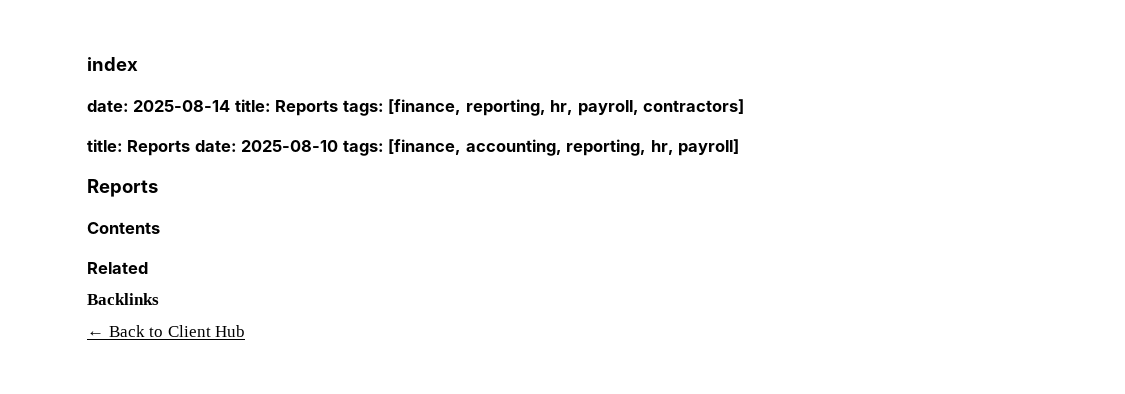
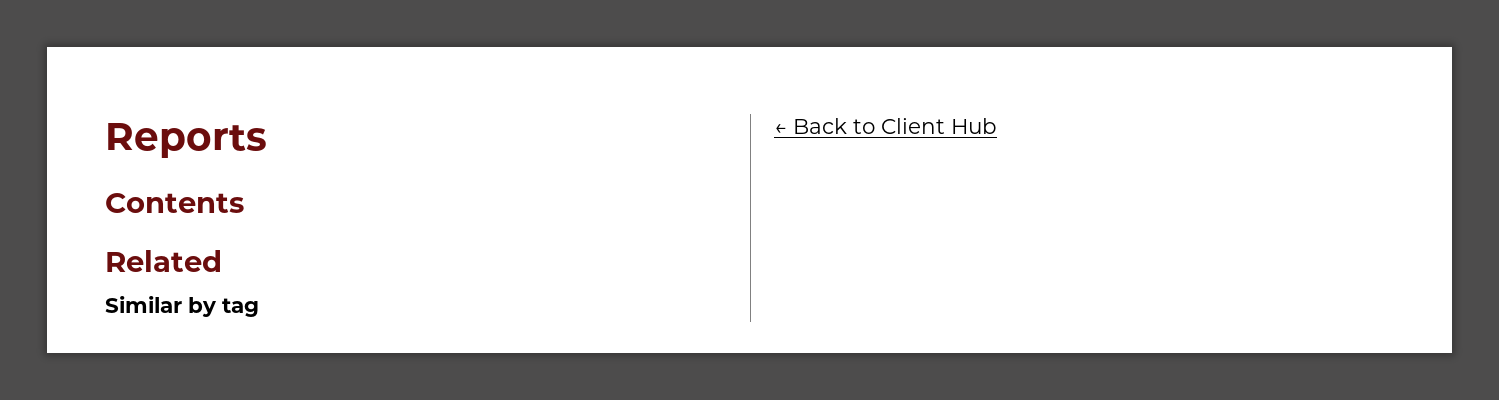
- index
- date: 2025-08-14 title: Reports tags: [finance, reporting, hr, payroll, contractors]
- title: Reports date: 2025-08-10 tags: [finance, accounting, reporting, hr, payroll]
- Backlinks
+ Similar by tag

